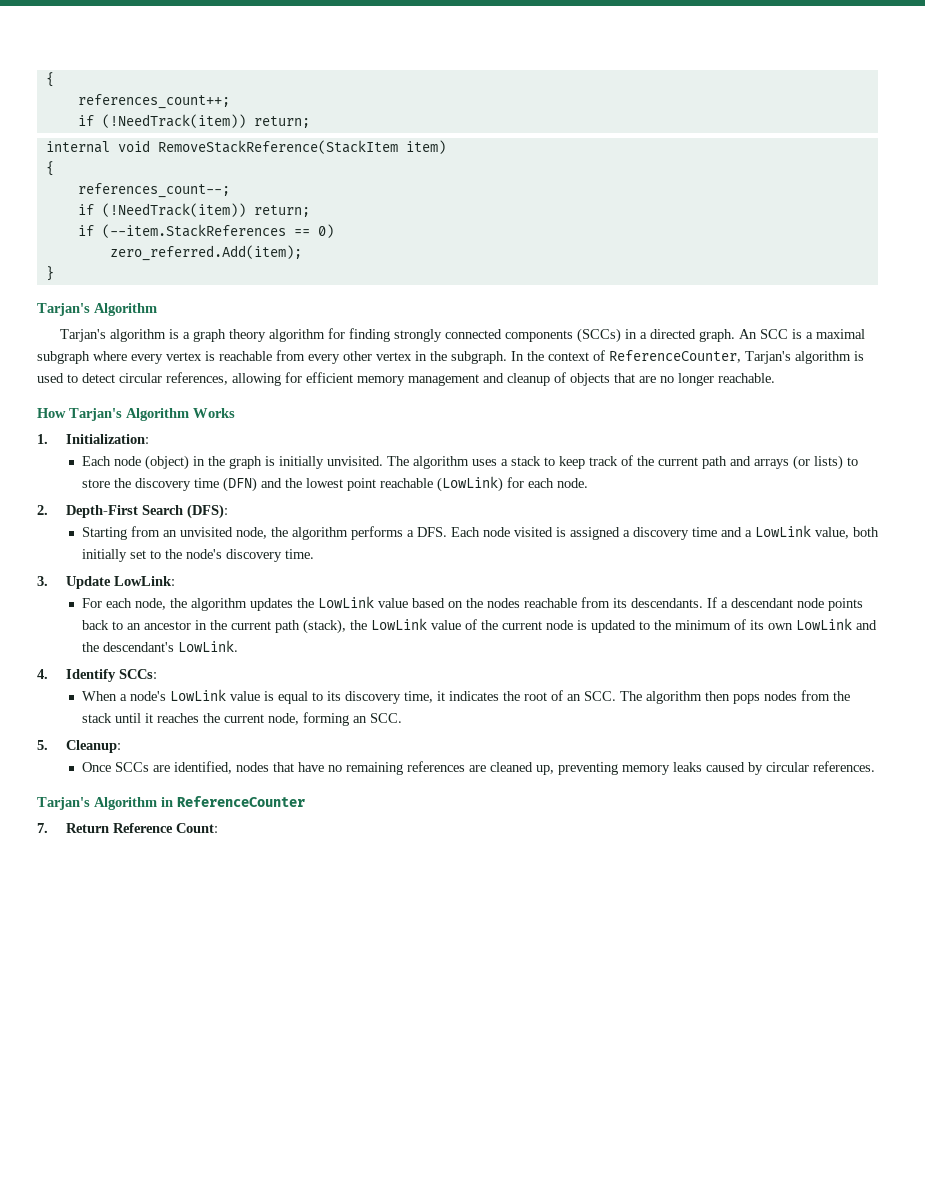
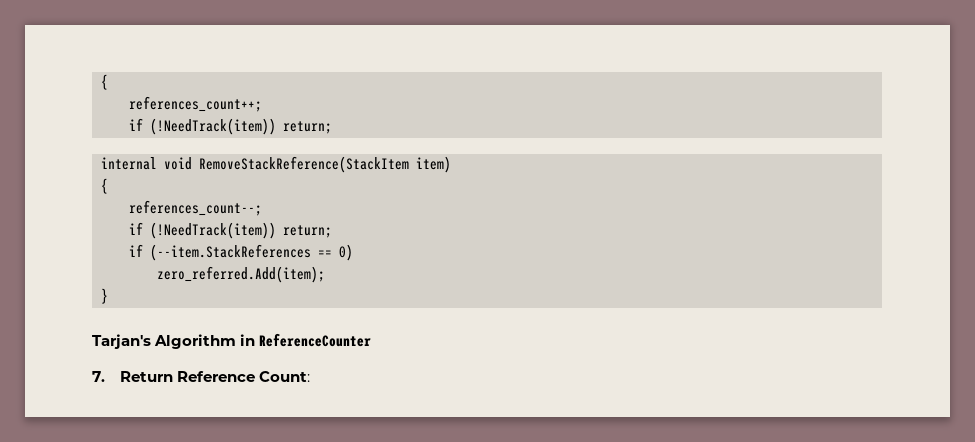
  }
- Tarjan's Algorithm
- Tarjan's algorithm is a graph theory algorithm for finding strongly connected components (SCCs) in a directed graph. An SCC is a maximal subgraph where every vertex is reachable from every other vertex in the subgraph. In the context of ReferenceCounter, Tarjan's algorithm is used to detect circular references, allowing for efficient memory management and cleanup of objects that are no longer reachable.
- How Tarjan's Algorithm Works
- 1. Initialization:
- Each node (object) in the graph is initially unvisited. The algorithm uses a stack to keep track of the current path and arrays (or lists) to store the discovery time (DFN) and the lowest point reachable (LowLink) for each node.
- 2. Depth-First Search (DFS):
- Starting from an unvisited node, the algorithm performs a DFS. Each node visited is assigned a discovery time and a LowLink value, both initially set to the node's discovery time.
- 3. Update LowLink:
- For each node, the algorithm updates the LowLink value based on the nodes reachable from its descendants. If a descendant node points back to an ancestor in the current path (stack), the LowLink value of the current node is updated to the minimum of its own LowLink and the descendant's LowLink.
- 4. Identify SCCs:
- When a node's LowLink value is equal to its discovery time, it indicates the root of an SCC. The algorithm then pops nodes from the stack until it reaches the current node, forming an SCC.
- 5. Cleanup:
- Once SCCs are identified, nodes that have no remaining references are cleaned up, preventing memory leaks caused by circular references.

